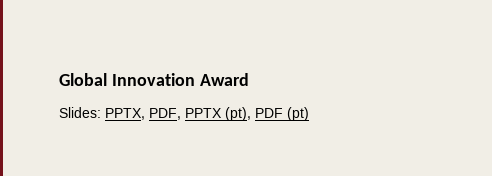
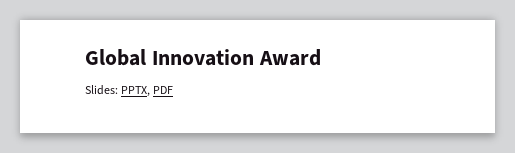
- Slides: PPTX, PDF, PPTX (pt), PDF (pt)
+ Slides: PPTX, PDF

